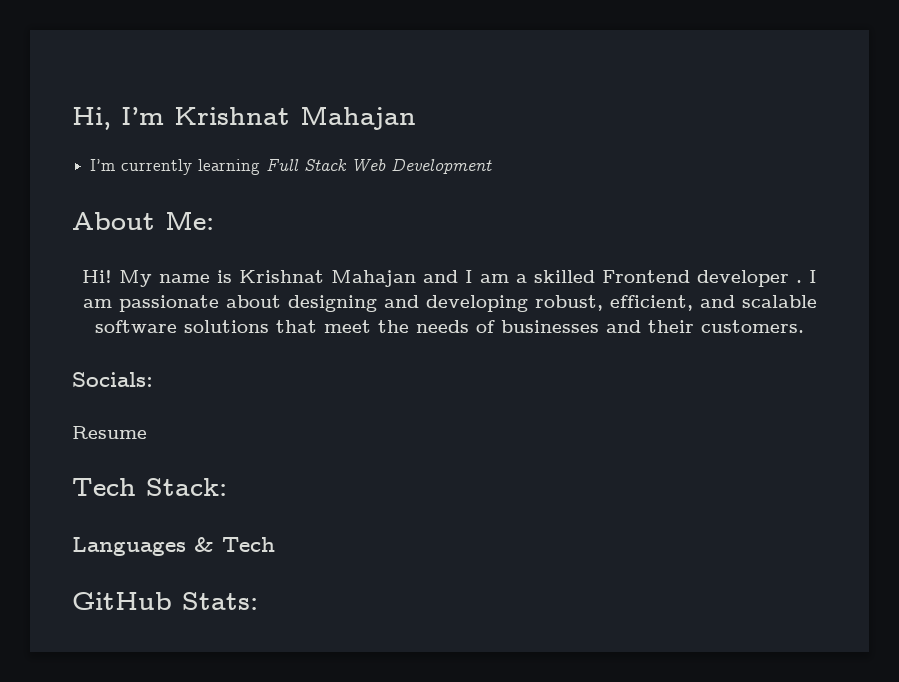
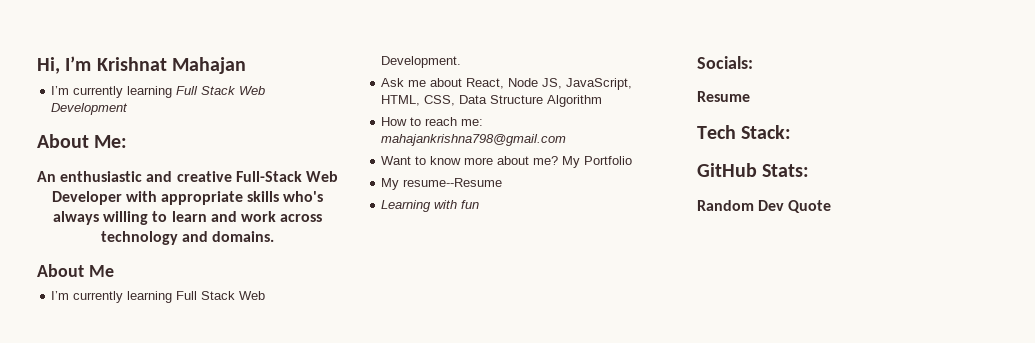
- Hi! My name is Krishnat Mahajan and I am a skilled Frontend developer . I am passionate about designing and developing robust, efficient, and scalable software solutions that meet the needs of businesses and their customers.
+ An enthusiastic and creative Full-Stack Web Developer with appropriate skills who's always willing to learn and work across technology and domains.
+ About Me
+ I’m currently learning Full Stack Web Development.
+ Ask me about React, Node JS, JavaScript, HTML, CSS, Data Structure Algorithm
+ How to reach me: mahajankrishna798@gmail.com
+ Want to know more about me? My Portfolio
+ My resume--Resume
+ Learning with fun
- Languages & Tech
+ Random Dev Quote

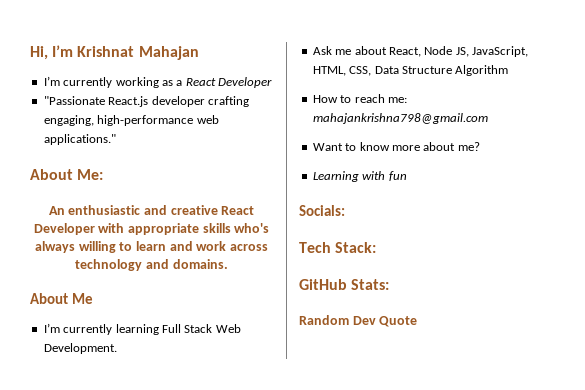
- I’m currently learning Full Stack Web Development
+ I’m currently working as a React Developer
+ "Passionate React.js developer crafting engaging, high-performance web applications."
- An enthusiastic and creative Full-Stack Web Developer with appropriate skills who's always willing to learn and work across technology and domains.
+ An enthusiastic and creative React Developer with appropriate skills who's always willing to learn and work across technology and domains.
- My Portfolio
- My resume--Resume
- Resume

